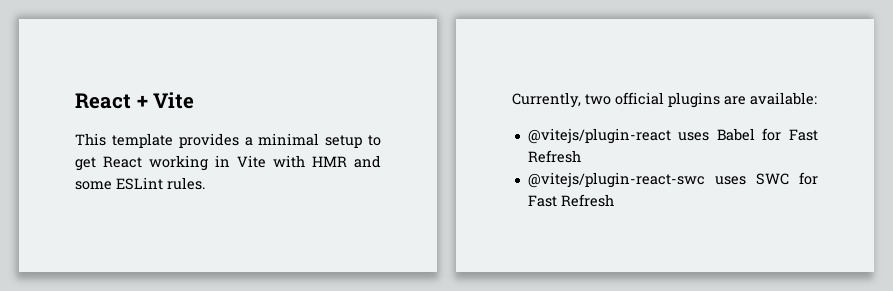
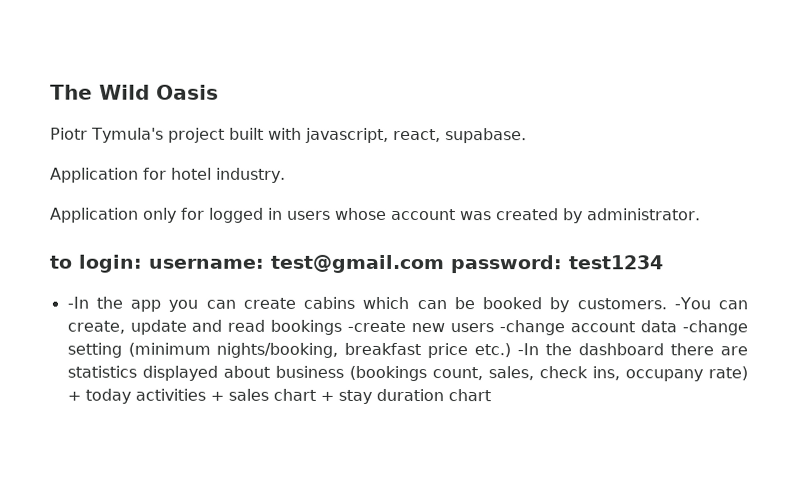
- React + Vite
- This template provides a minimal setup to get React working in Vite with HMR and some ESLint rules.
- Currently, two official plugins are available:
- @vitejs/plugin-react uses Babel for Fast Refresh
- @vitejs/plugin-react-swc uses SWC for Fast Refresh
+ The Wild Oasis
+ Piotr Tymula's project built with javascript, react, supabase.
+ Application for hotel industry.
+ Application only for logged in users whose account was created by administrator.
+ to login: username: test@gmail.com password: test1234
+ -In the app you can create cabins which can be booked by customers. -You can create, update and read bookings -create new users -change account data -change setting (minimum nights/booking, breakfast price etc.) -In the dashboard there are statistics displayed about business (bookings count, sales, check ins, occupany rate) + today activities + sales chart + stay duration chart

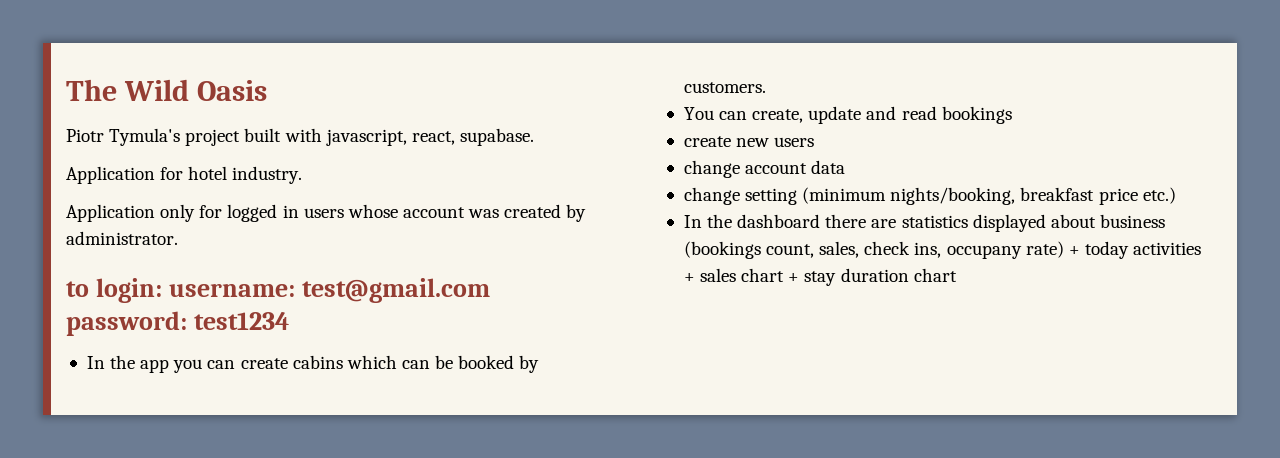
- -In the app you can create cabins which can be booked by customers. -You can create, update and read bookings -create new users -change account data -change setting (minimum nights/booking, breakfast price etc.) -In the dashboard there are statistics displayed about business (bookings count, sales, check ins, occupany rate) + today activities + sales chart + stay duration chart
+ In the app you can create cabins which can be booked by customers.
+ You can create, update and read bookings
+ create new users
+ change account data
+ change setting (minimum nights/booking, breakfast price etc.)
+ In the dashboard there are statistics displayed about business (bookings count, sales, check ins, occupany rate) + today activities + sales chart + stay duration chart

